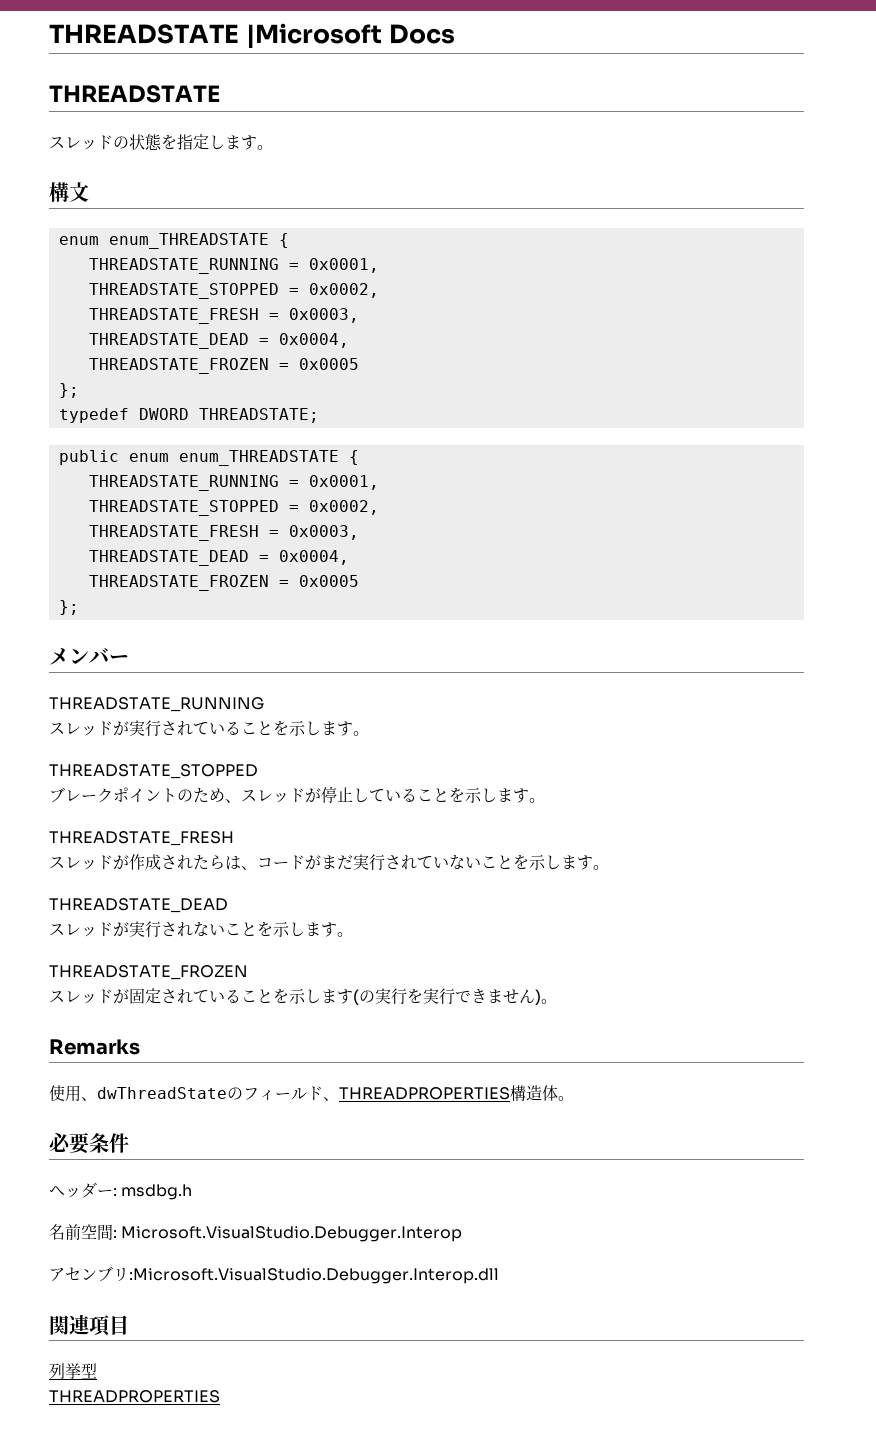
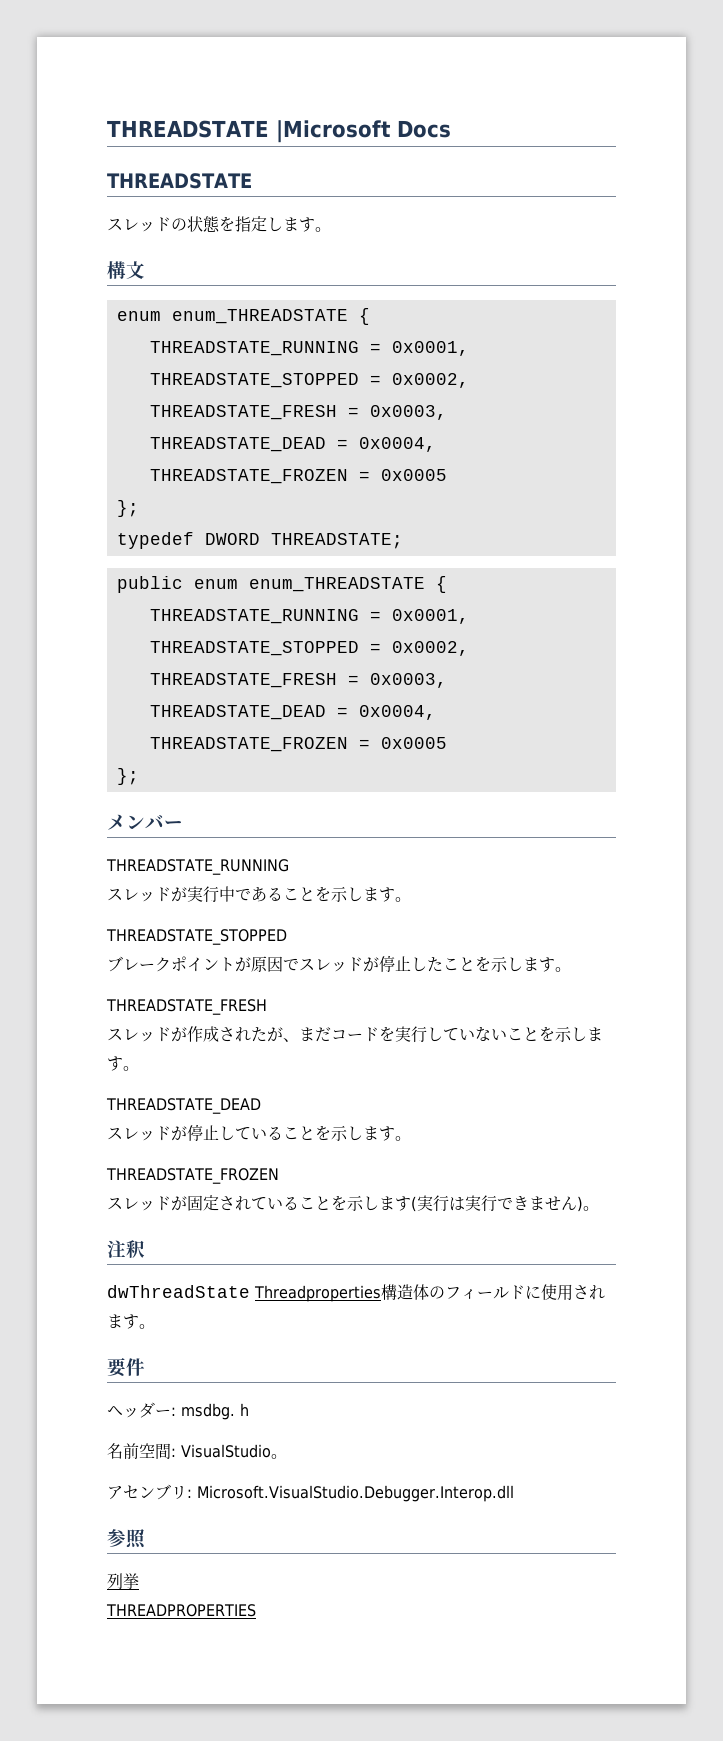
- スレッドが実行されていることを示します。
+ スレッドが実行中であることを示します。
- ブレークポイントのため、スレッドが停止していることを示します。
+ ブレークポイントが原因でスレッドが停止したことを示します。
- スレッドが作成されたらは、コードがまだ実行されていないことを示します。
+ スレッドが作成されたが、まだコードを実行していないことを示します。
- スレッドが実行されないことを示します。
+ スレッドが停止していることを示します。
- スレッドが固定されていることを示します(の実行を実行できません)。
+ スレッドが固定されていることを示します(実行は実行できません)。
- Remarks
- 使用、dwThreadStateのフィールド、THREADPROPERTIES構造体。
- 必要条件
+ 注釈
+ dwThreadState Threadproperties構造体のフィールドに使用されます。
+ 要件
- ヘッダー: msdbg.h
+ ヘッダー: msdbg. h
- 名前空間: Microsoft.VisualStudio.Debugger.Interop
+ 名前空間: VisualStudio。
- アセンブリ:Microsoft.VisualStudio.Debugger.Interop.dll
- 関連項目
+ アセンブリ: Microsoft.VisualStudio.Debugger.Interop.dll
+ 参照
- 列挙型
+ 列挙

